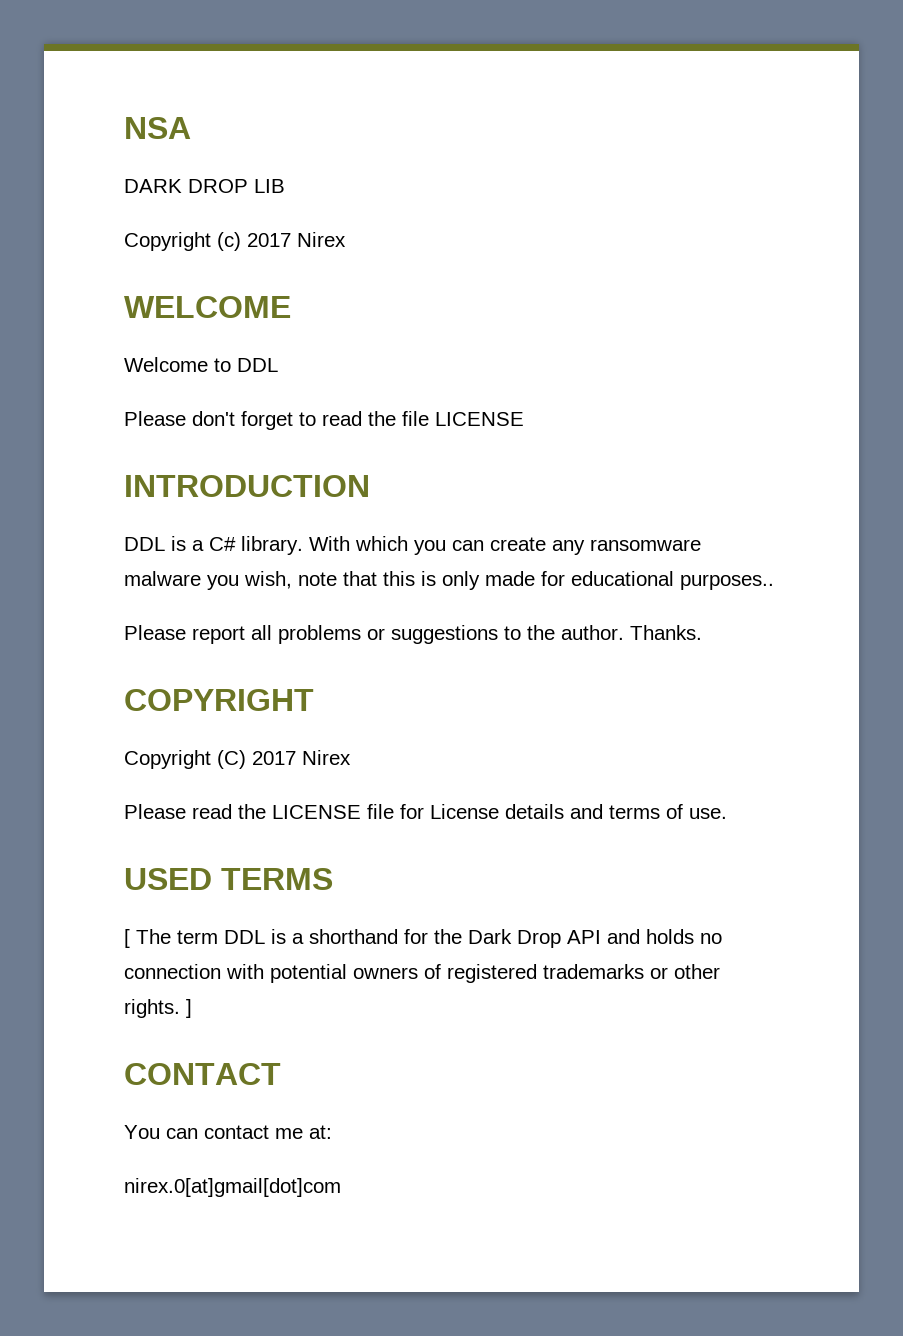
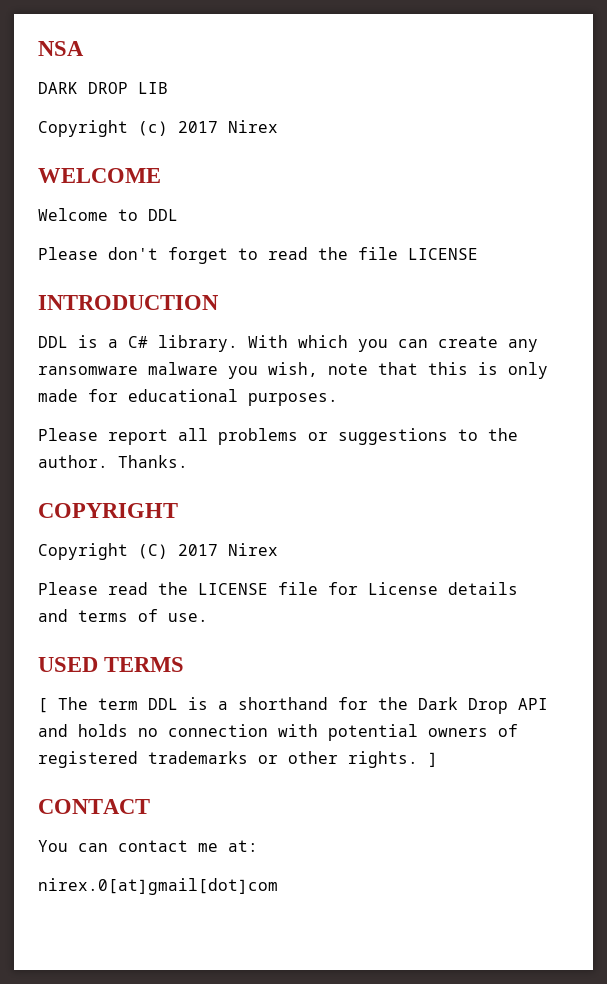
- With which you can create any ransomware malware you wish, note that this is only made for educational purposes..
+ With which you can create any ransomware malware you wish, note that this is only made for educational purposes.

